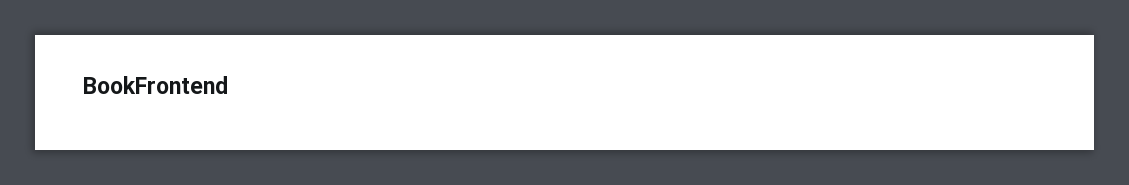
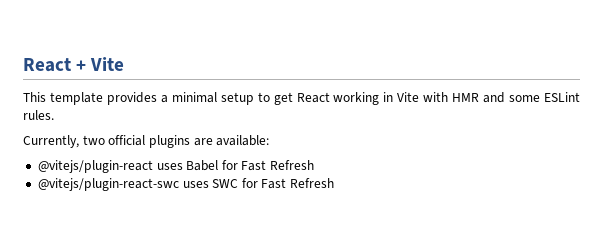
- BookFrontend
+ React + Vite
+ This template provides a minimal setup to get React working in Vite with HMR and some ESLint rules.
+ Currently, two official plugins are available:
+ @vitejs/plugin-react uses Babel for Fast Refresh
+ @vitejs/plugin-react-swc uses SWC for Fast Refresh

